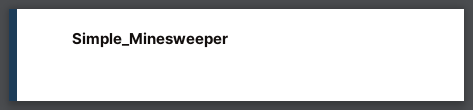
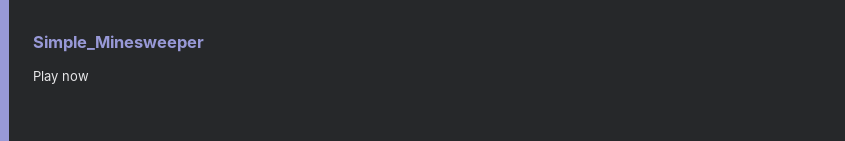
+ Play now

